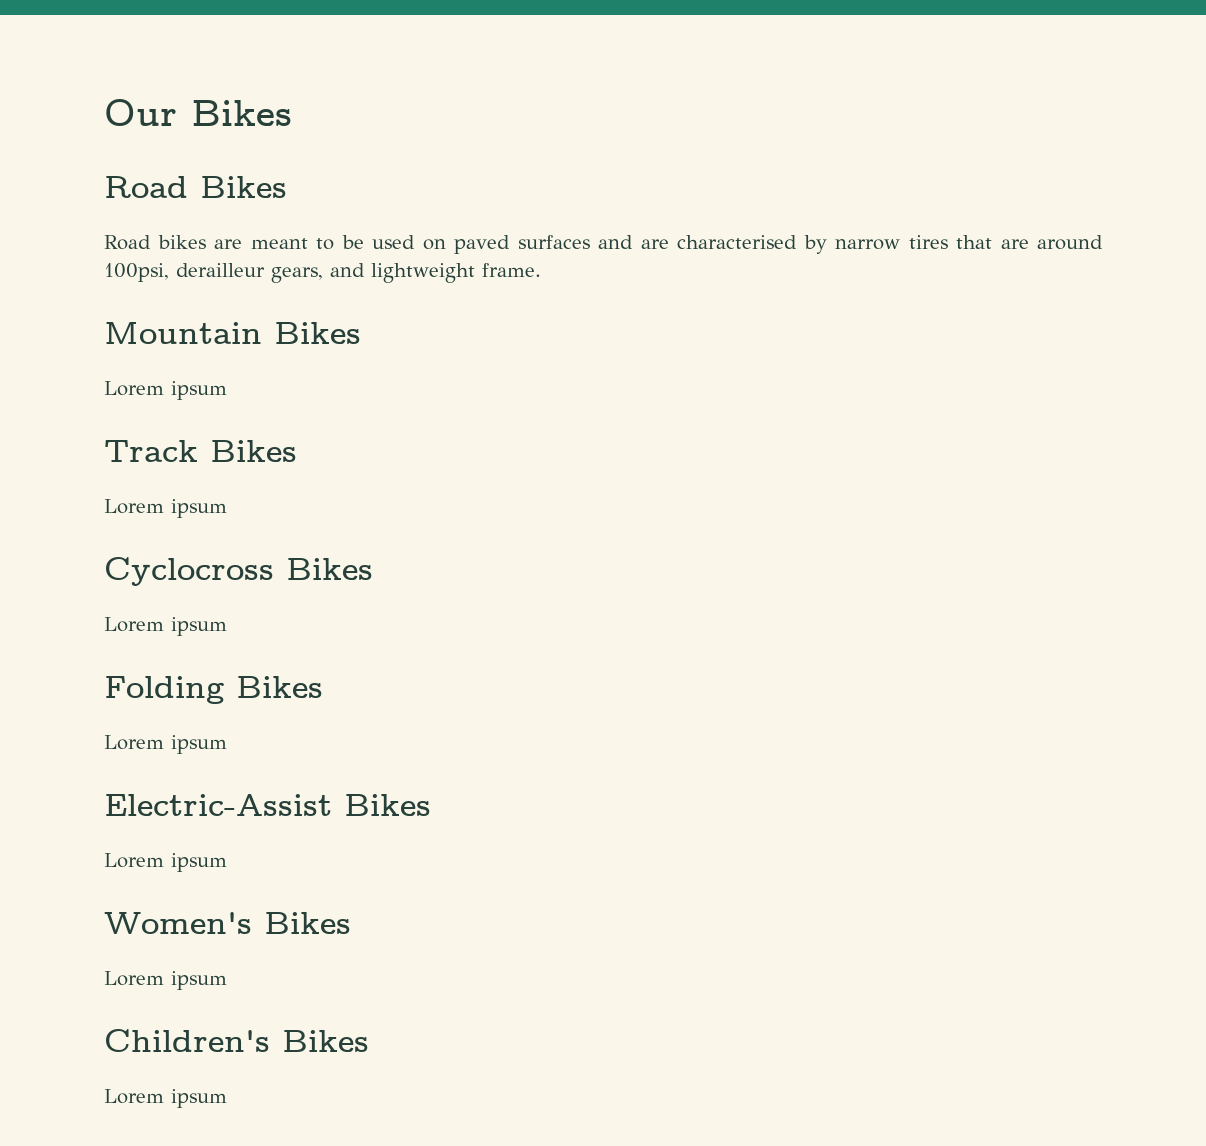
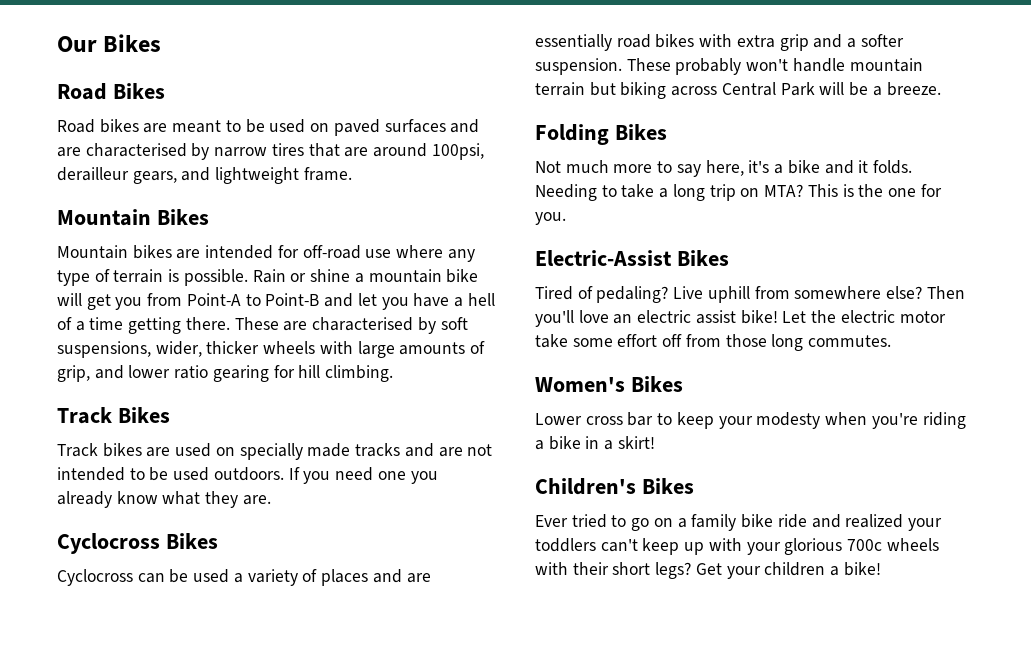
  Mountain Bikes
- Lorem ipsum
+ Mountain bikes are intended for off-road use where any type of terrain is possible. Rain or shine a mountain bike will get you from Point-A to Point-B and let you have a hell of a time getting there. These are characterised by soft suspensions, wider, thicker wheels with large amounts of grip, and lower ratio gearing for hill climbing.
  Track Bikes
- Lorem ipsum
+ Track bikes are used on specially made tracks and are not intended to be used outdoors. If you need one you already know what they are.
  Cyclocross Bikes
- Lorem ipsum
+ Cyclocross can be used a variety of places and are essentially road bikes with extra grip and a softer suspension. These probably won't handle mountain terrain but biking across Central Park will be a breeze.
  Folding Bikes
- Lorem ipsum
+ Not much more to say here, it's a bike and it folds. Needing to take a long trip on MTA? This is the one for you.
  Electric-Assist Bikes
- Lorem ipsum
+ Tired of pedaling? Live uphill from somewhere else? Then you'll love an electric assist bike! Let the electric motor take some effort off from those long commutes.
  Women's Bikes
- Lorem ipsum
+ Lower cross bar to keep your modesty when you're riding a bike in a skirt!
  Children's Bikes
- Lorem ipsum
+ Ever tried to go on a family bike ride and realized your toddlers can't keep up with your glorious 700c wheels with their short legs? Get your children a bike!

